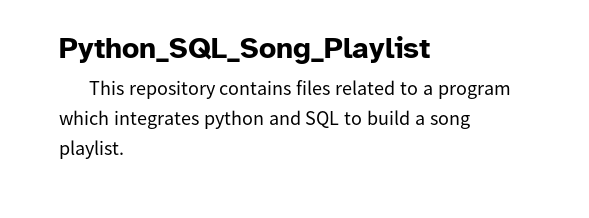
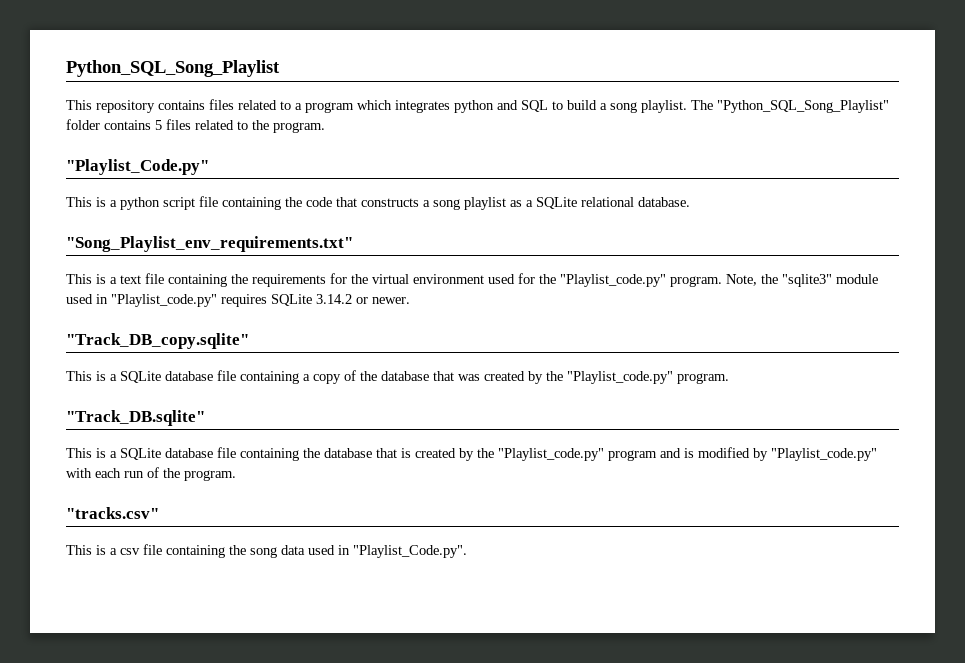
+ The "Python_SQL_Song_Playlist" folder contains 5 files related to the program.
+ "Playlist_Code.py"
+ This is a python script file containing the code that constructs a song playlist as a SQLite relational database.
+ "Song_Playlist_env_requirements.txt"
+ This is a text file containing the requirements for the virtual environment used for the "Playlist_code.py" program. Note, the "sqlite3" module used in "Playlist_code.py" requires SQLite 3.14.2 or newer.
+ "Track_DB_copy.sqlite"
+ This is a SQLite database file containing a copy of the database that was created by the "Playlist_code.py" program.
+ "Track_DB.sqlite"
+ This is a SQLite database file containing the database that is created by the "Playlist_code.py" program and is modified by "Playlist_code.py" with each run of the program.
+ "tracks.csv"
+ This is a csv file containing the song data used in "Playlist_Code.py".

